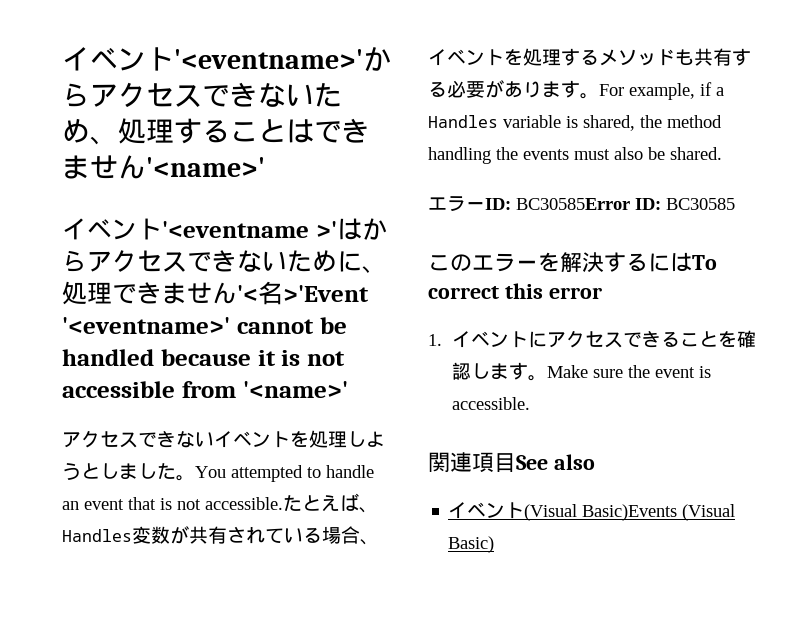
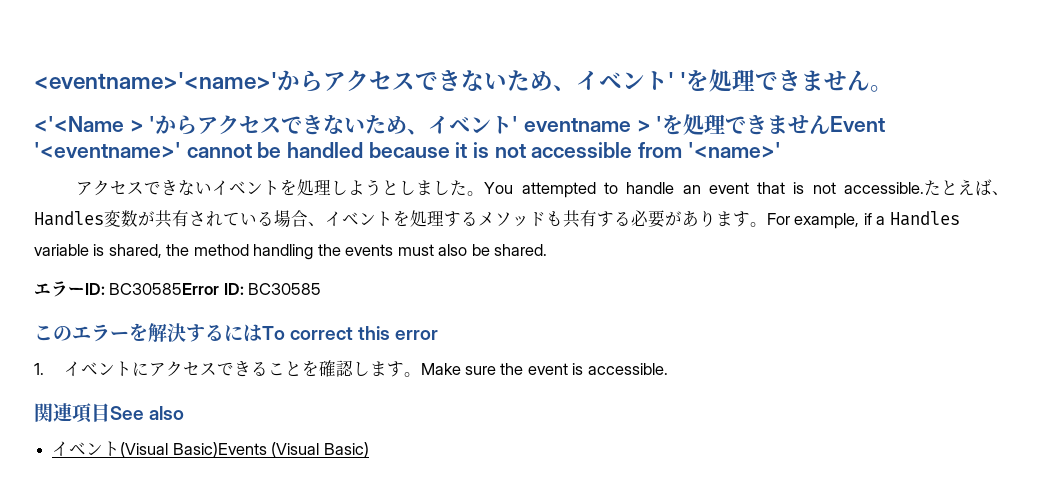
- イベント'<eventname>'からアクセスできないため、処理することはできません'<name>'
- イベント'<eventname >'はからアクセスできないために、処理できません'<名>'Event '<eventname>' cannot be handled because it is not accessible from '<name>'
+ <eventname>'<name>'からアクセスできないため、イベント' 'を処理できません。
+ <'<Name > 'からアクセスできないため、イベント' eventname > 'を処理できませんEvent '<eventname>' cannot be handled because it is not accessible from '<name>'

